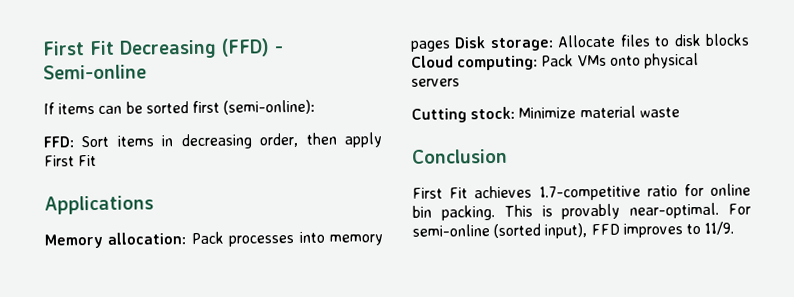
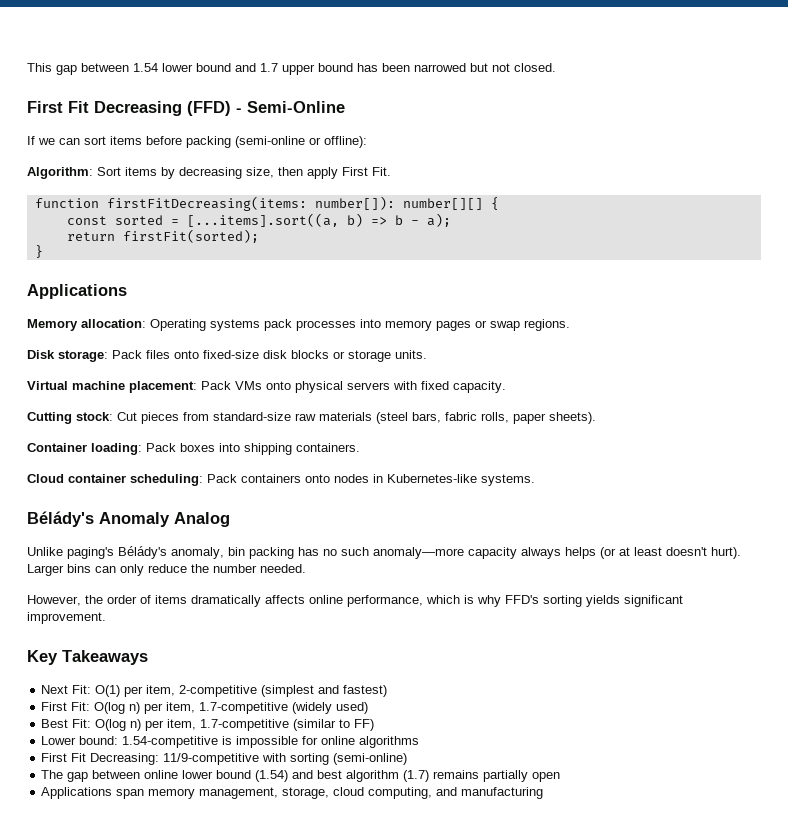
+ This gap between 1.54 lower bound and 1.7 upper bound has been narrowed but not closed.
- First Fit Decreasing (FFD) - Semi-online
+ First Fit Decreasing (FFD) - Semi-Online
- If items can be sorted first (semi-online):
- FFD: Sort items in decreasing order, then apply First Fit
+ If we can sort items before packing (semi-online or offline):
+ Algorithm: Sort items by decreasing size, then apply First Fit.
+ function firstFitDecreasing(items: number[]): number[][] {
+ const sorted = [...items].sort((a, b) => b - a);
+ return firstFit(sorted);
+ }
- Memory allocation: Pack processes into memory pages Disk storage: Allocate files to disk blocks Cloud computing: Pack VMs onto physical servers
+ Memory allocation: Operating systems pack processes into memory pages or swap regions.
+ Disk storage: Pack files onto fixed-size disk blocks or storage units.
+ Virtual machine placement: Pack VMs onto physical servers with fixed capacity.
- Cutting stock: Minimize material waste
- Conclusion
- First Fit achieves 1.7-competitive ratio for online bin packing. This is provably near-optimal. For semi-online (sorted input), FFD improves to 11/9.
+ Cutting stock: Cut pieces from standard-size raw materials (steel bars, fabric rolls, paper sheets).
+ Container loading: Pack boxes into shipping containers.
+ Cloud container scheduling: Pack containers onto nodes in Kubernetes-like systems.
+ Bélády's Anomaly Analog
+ Unlike paging's Bélády's anomaly, bin packing has no such anomaly—more capacity always helps (or at least doesn't hurt). Larger bins can only reduce the number needed.
+ However, the order of items dramatically affects online performance, which is why FFD's sorting yields significant improvement.
+ Key Takeaways
+ Next Fit: O(1) per item, 2-competitive (simplest and fastest)
+ First Fit: O(log n) per item, 1.7-competitive (widely used)
+ Best Fit: O(log n) per item, 1.7-competitive (similar to FF)
+ Lower bound: 1.54-competitive is impossible for online algorithms
+ First Fit Decreasing: 11/9-competitive with sorting (semi-online)
+ The gap between online lower bound (1.54) and best algorithm (1.7) remains partially open
+ Applications span memory management, storage, cloud computing, and manufacturing

